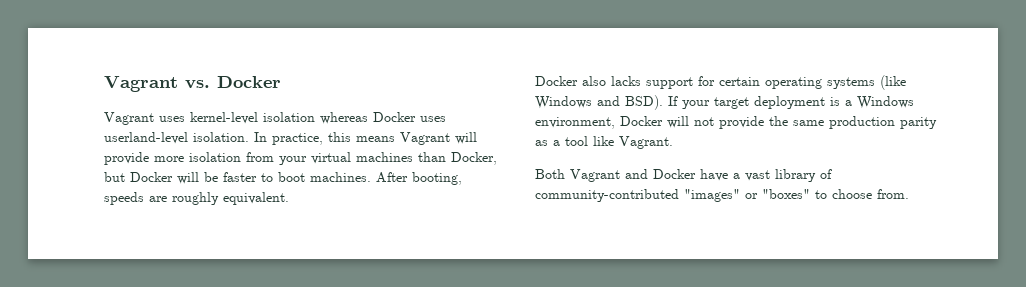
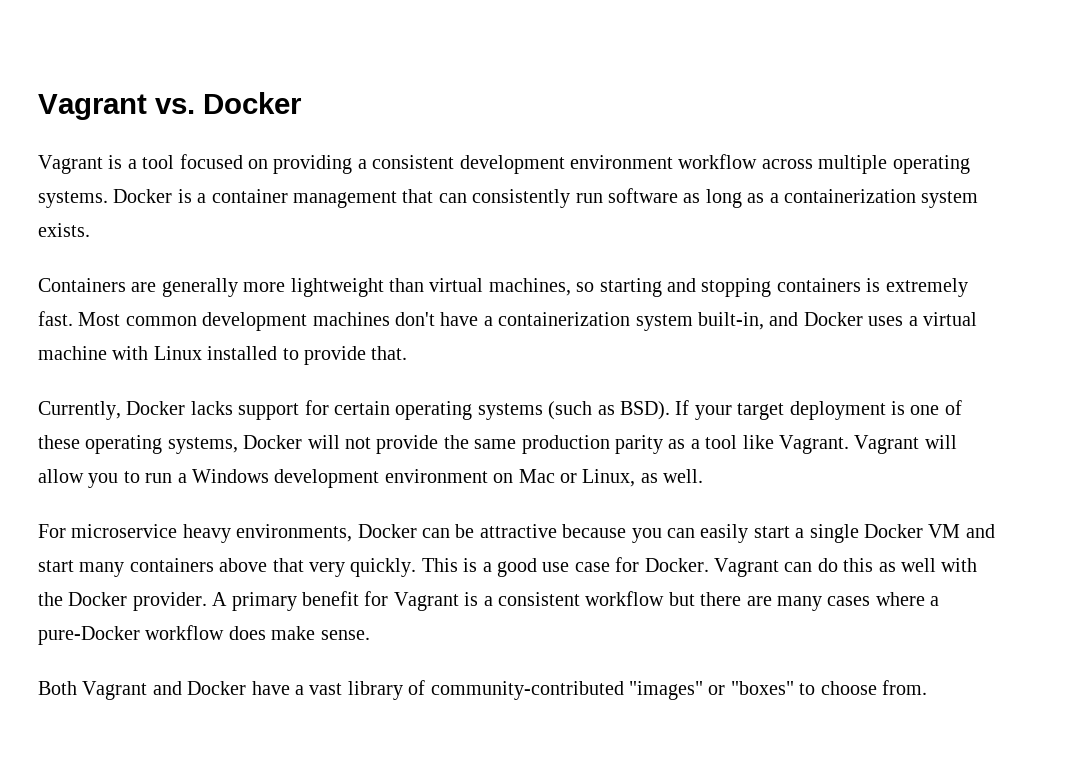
- Vagrant uses kernel-level isolation whereas Docker uses userland-level isolation. In practice, this means Vagrant will provide more isolation from your virtual machines than Docker, but Docker will be faster to boot machines. After booting, speeds are roughly equivalent.
- Docker also lacks support for certain operating systems (like Windows and BSD).
+ Vagrant is a tool focused on providing a consistent development environment workflow across multiple operating systems. Docker is a container management that can consistently run software as long as a containerization system exists.
+ Containers are generally more lightweight than virtual machines, so starting and stopping containers is extremely fast. Most common development machines don't have a containerization system built-in, and Docker uses a virtual machine with Linux installed to provide that.
+ Currently, Docker lacks support for certain operating systems (such as BSD).
- If your target deployment is a Windows environment, Docker will not provide the same production parity as a tool like Vagrant.
+ If your target deployment is one of these operating systems, Docker will not provide the same production parity as a tool like Vagrant. Vagrant will allow you to run a Windows development environment on Mac or Linux, as well.
+ For microservice heavy environments, Docker can be attractive because you can easily start a single Docker VM and start many containers above that very quickly. This is a good use case for Docker. Vagrant can do this as well with the Docker provider. A primary benefit for Vagrant is a consistent workflow but there are many cases where a pure-Docker workflow does make sense.

